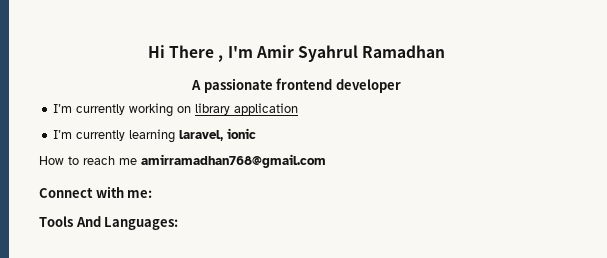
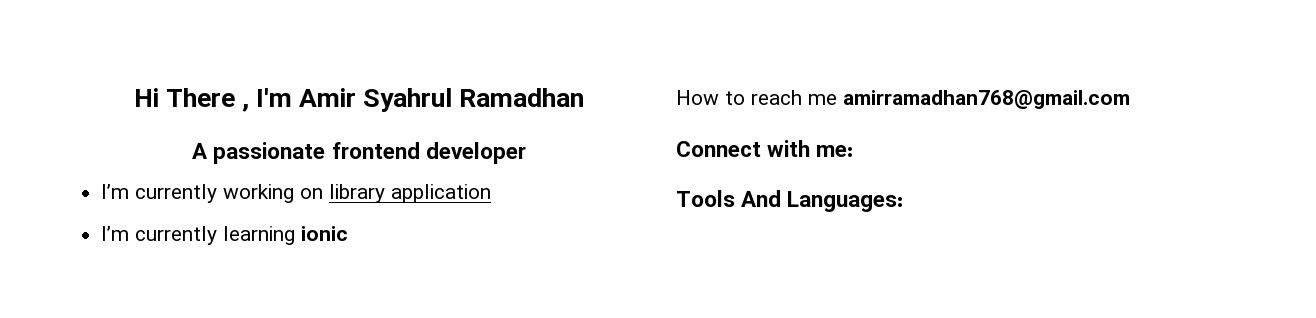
- I’m currently learning laravel, ionic
+ I’m currently learning ionic

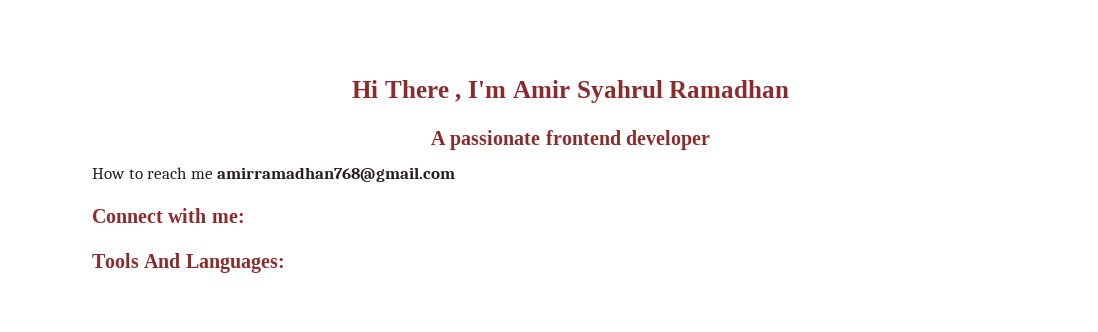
- I’m currently working on library application
- I’m currently learning ionic

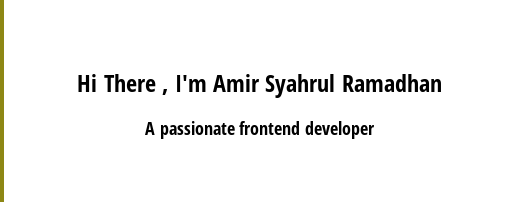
- How to reach me amirramadhan768@gmail.com
- Connect with me:
- Tools And Languages:

